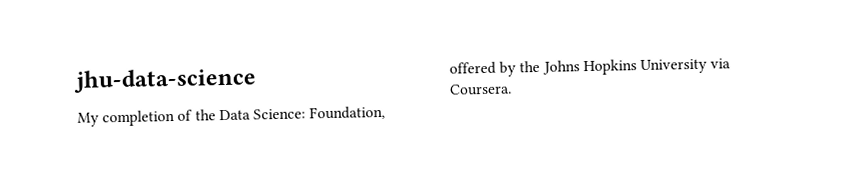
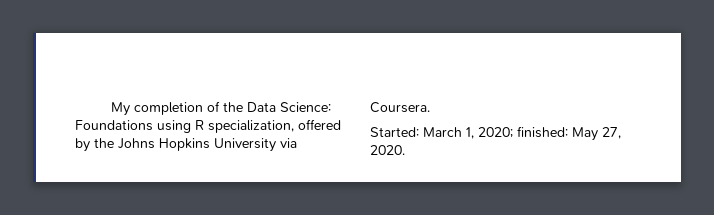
- jhu-data-science
- My completion of the Data Science: Foundation, offered by the Johns Hopkins University via Coursera.
+ My completion of the Data Science: Foundations using R specialization, offered by the Johns Hopkins University via Coursera.
+ Started: March 1, 2020; finished: May 27, 2020.

